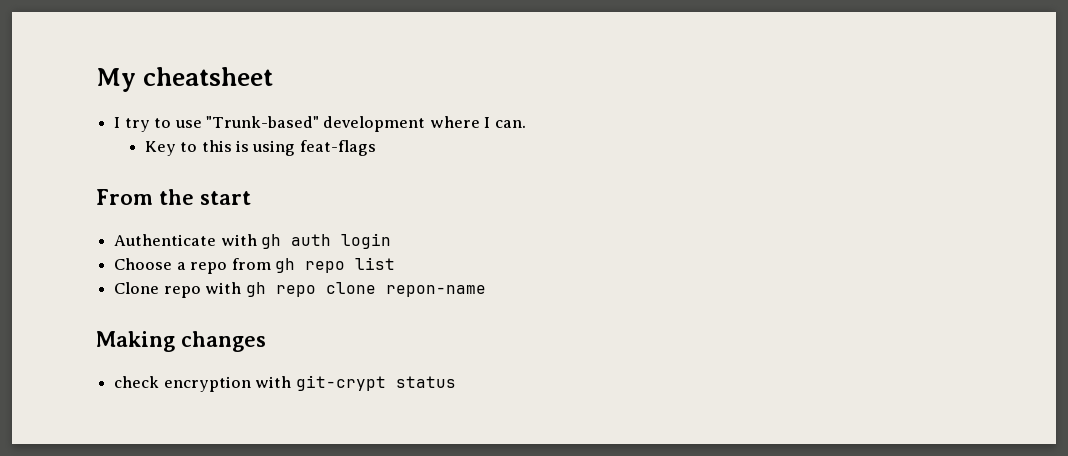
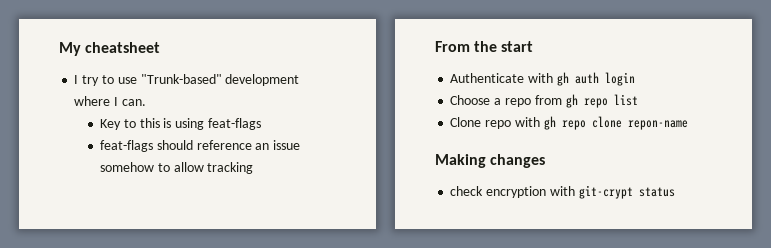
+ feat-flags should reference an issue somehow to allow tracking

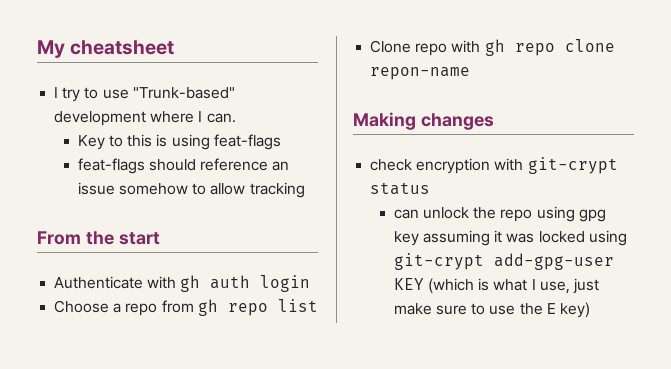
+ can unlock the repo using gpg key assuming it was locked using git-crypt add-gpg-user KEY (which is what I use, just make sure to use the E key)

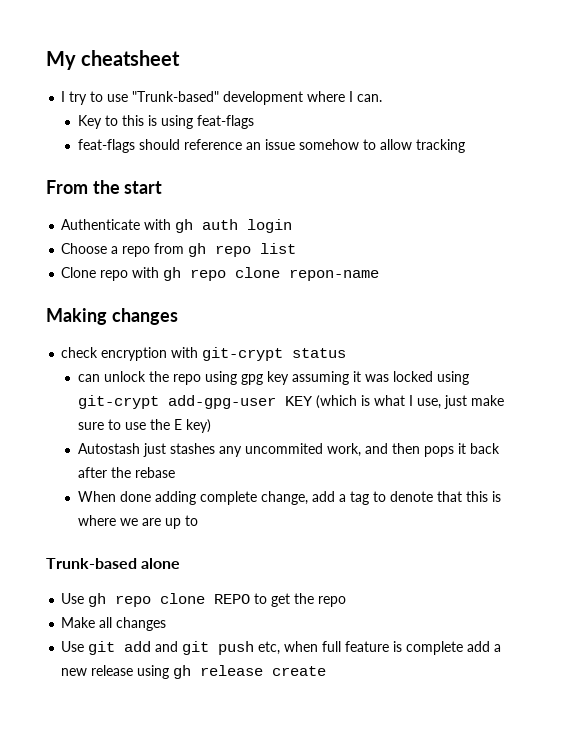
+ Autostash just stashes any uncommited work, and then pops it back after the rebase
+ When done adding complete change, add a tag to denote that this is where we are up to
+ Trunk-based alone
+ Use gh repo clone REPO to get the repo
+ Make all changes
+ Use git add and git push etc, when full feature is complete add a new release using gh release create

